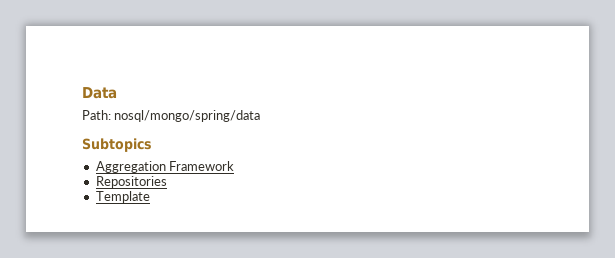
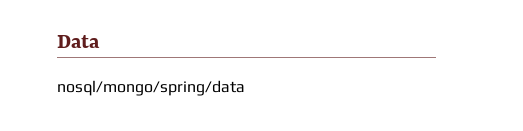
- Path: nosql/mongo/spring/data
+ nosql/mongo/spring/data
- Subtopics
- Aggregation Framework
- Repositories
- Template

